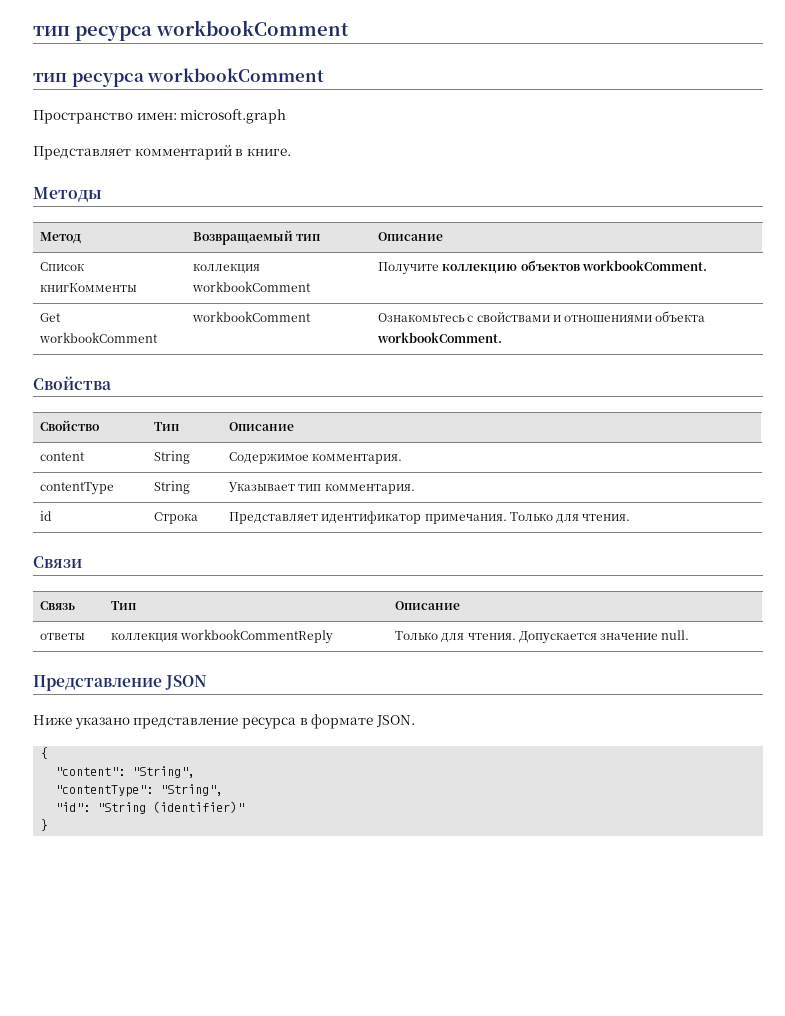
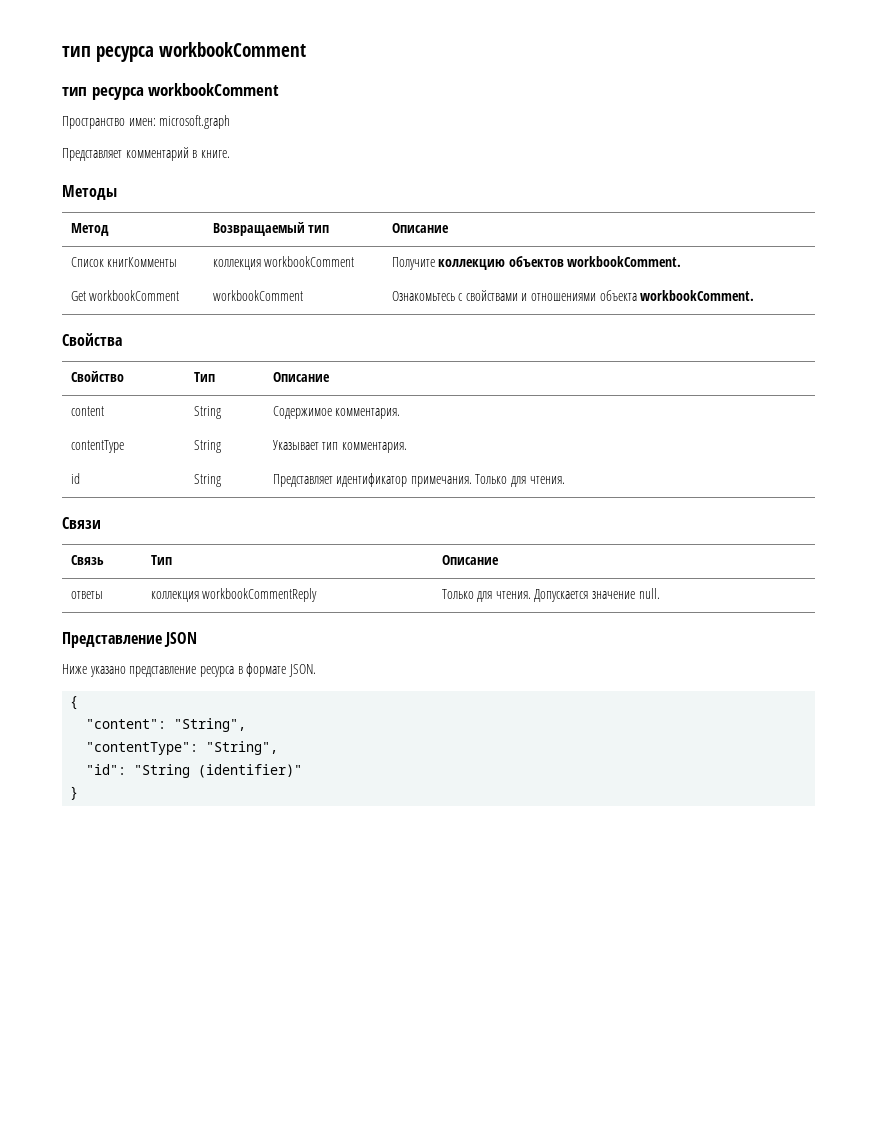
- id | Строка | Представляет идентификатор примечания. Только для чтения.
+ id | String | Представляет идентификатор примечания. Только для чтения.

